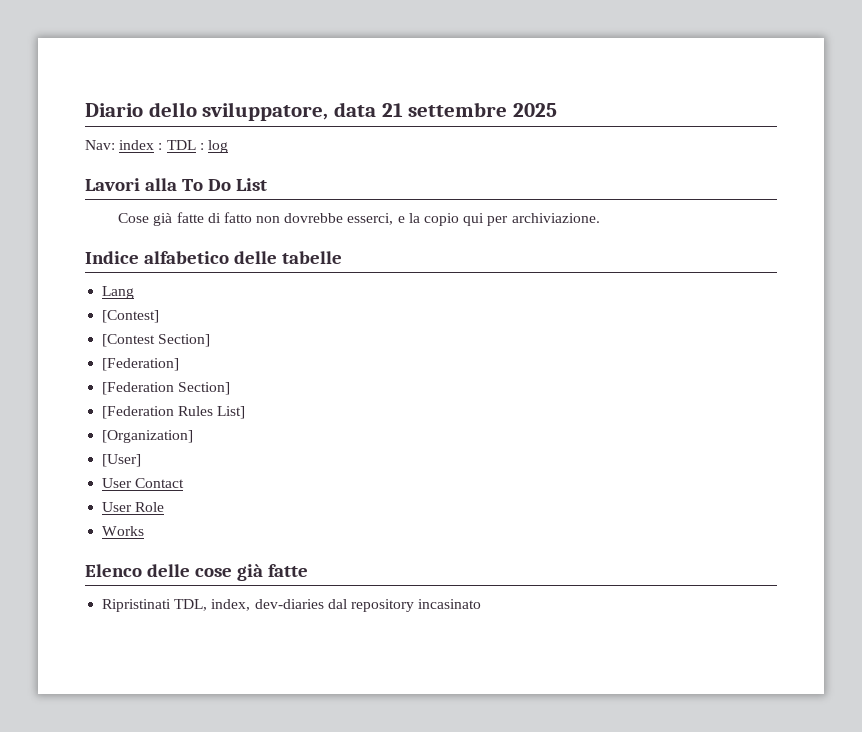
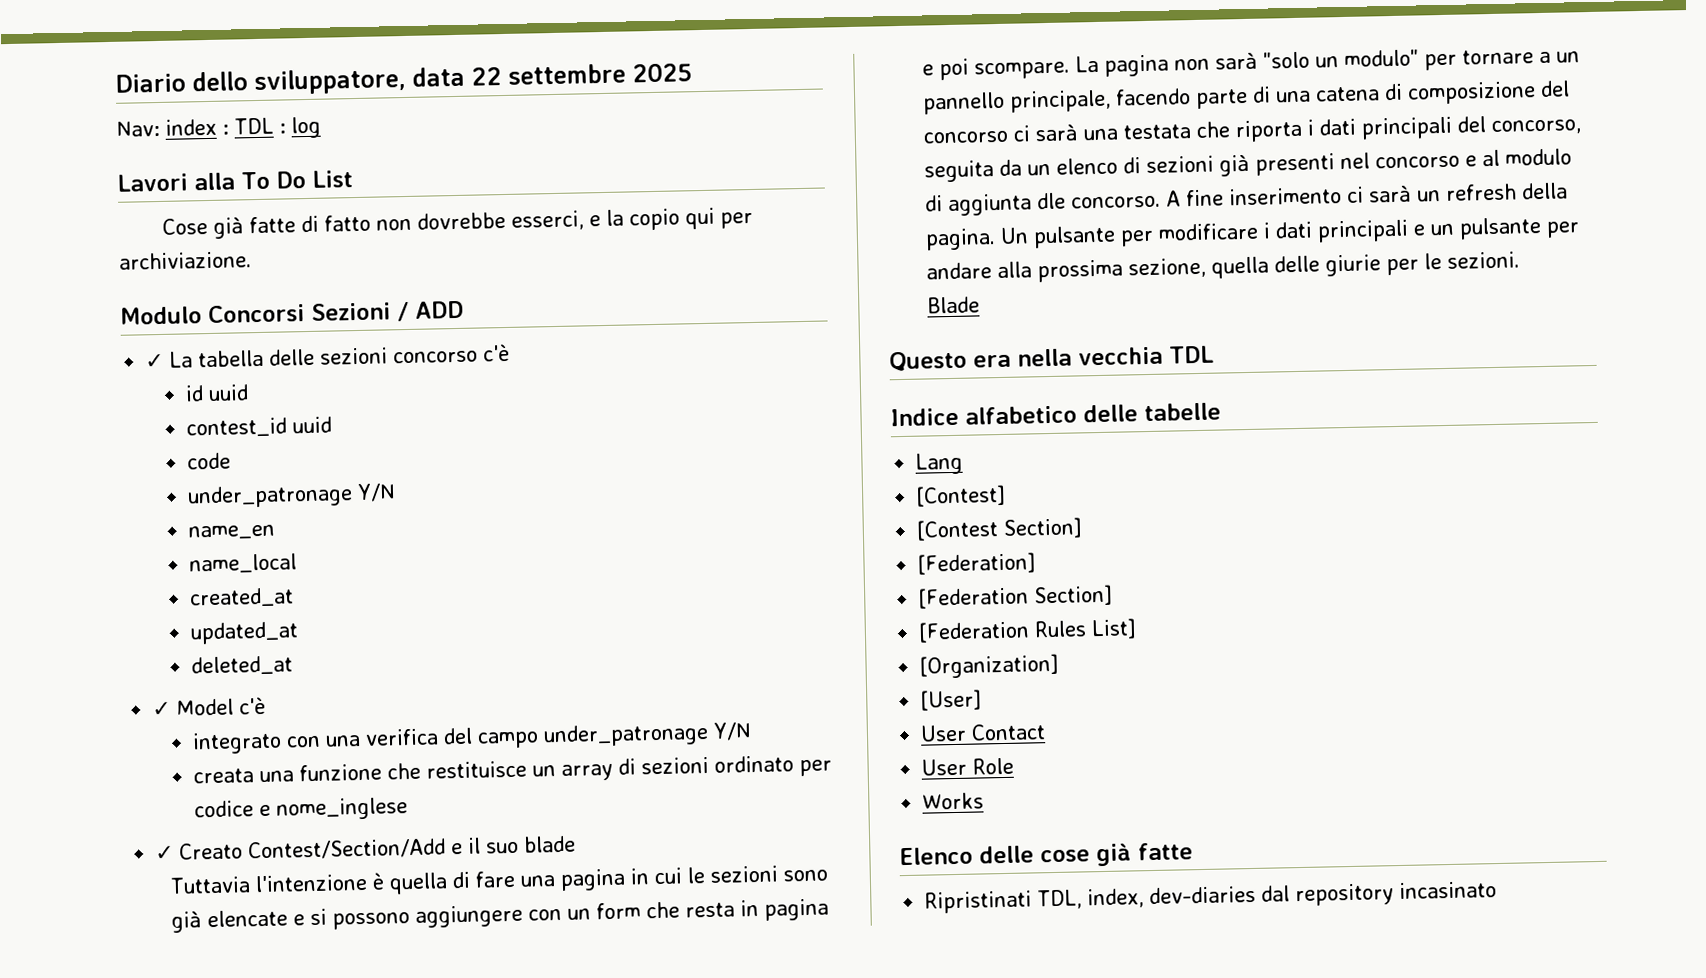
- Diario dello sviluppatore, data 21 settembre 2025
+ Diario dello sviluppatore, data 22 settembre 2025
+ Modulo Concorsi Sezioni / ADD
+ ✓ La tabella delle sezioni concorso c'è
+ id uuid
+ contest_id uuid
+ code
+ under_patronage Y/N
+ name_en
+ name_local
+ created_at
+ updated_at
+ deleted_at
+ ✓ Model c'è
+ integrato con una verifica del campo under_patronage Y/N
+ creata una funzione che restituisce un array di sezioni ordinato per codice e nome_inglese
+ ✓ Creato Contest/Section/Add e il suo blade
+ Tuttavia l'intenzione è quella di fare una pagina in cui le sezioni sono già elencate e si possono aggiungere con un form che resta in pagina e poi scompare. La pagina non sarà "solo un modulo" per tornare a un pannello principale, facendo parte di una catena di composizione del concorso ci sarà una testata che riporta i dati principali del concorso, seguita da un elenco di sezioni già presenti nel concorso e al modulo di aggiunta dle concorso. A fine inserimento ci sarà un refresh della pagina. Un pulsante per modificare i dati principali e un pulsante per andare alla prossima sezione, quella delle giurie per le sezioni.
+ Blade
+ Questo era nella vecchia TDL

